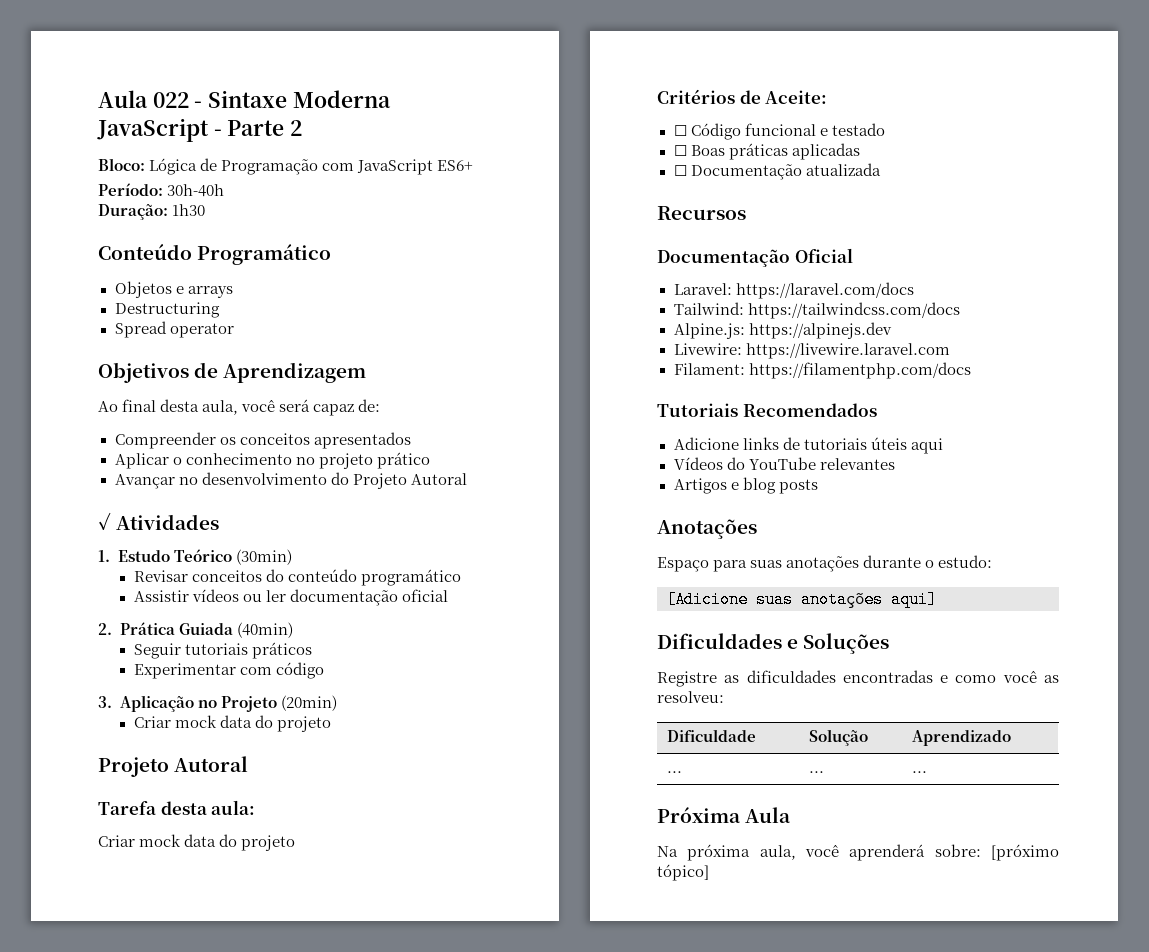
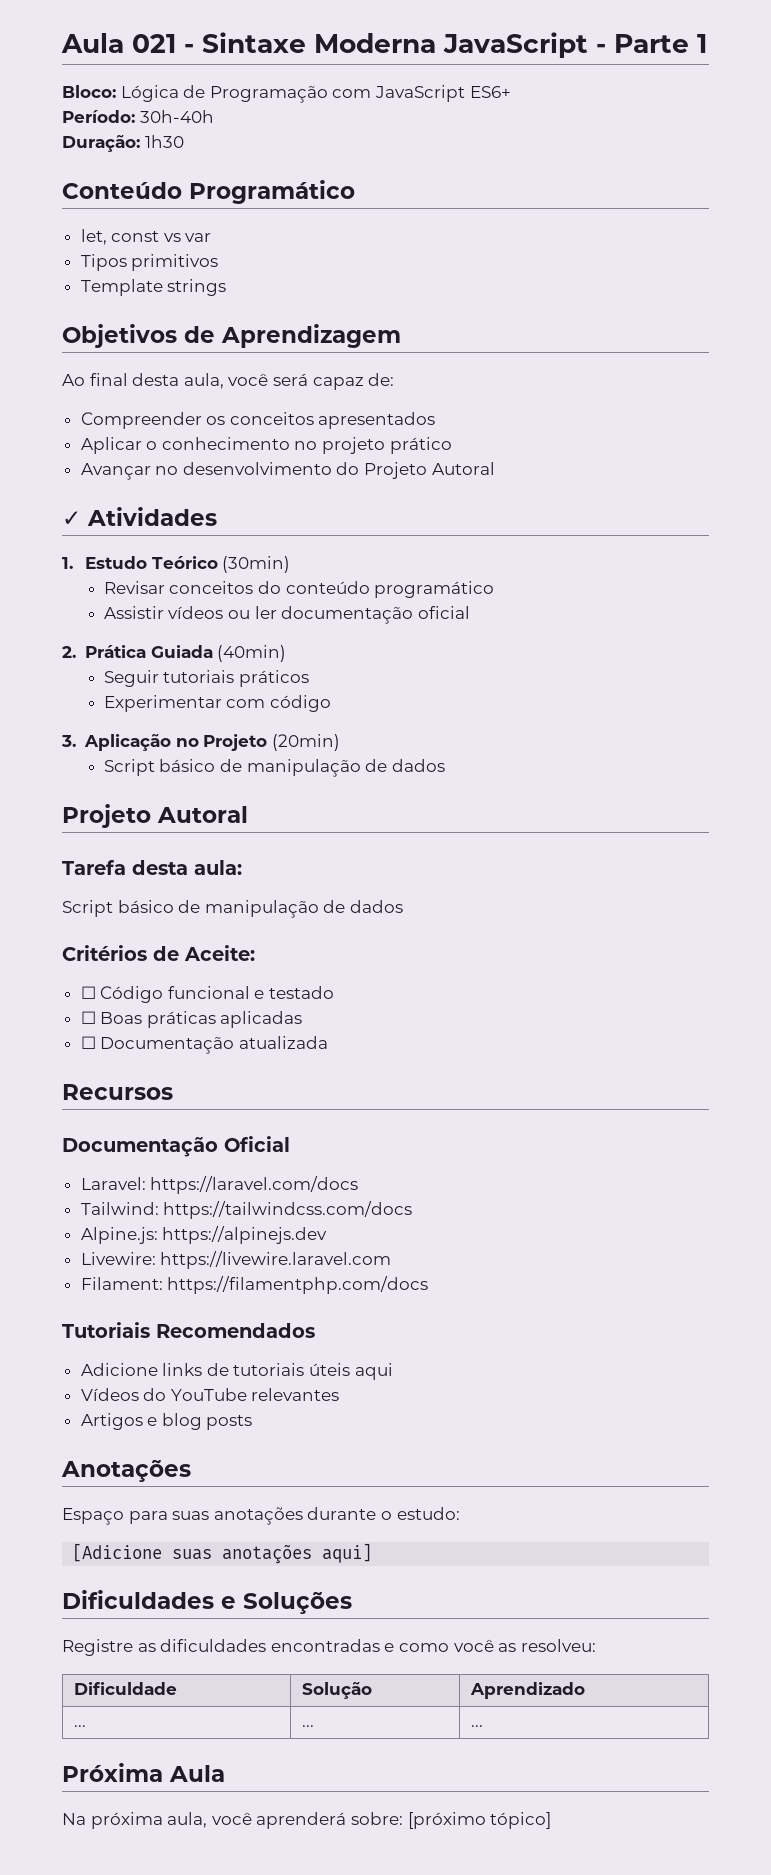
- Aula 022 - Sintaxe Moderna JavaScript - Parte 2
+ Aula 021 - Sintaxe Moderna JavaScript - Parte 1
- Objetos e arrays
- Destructuring
- Spread operator
+ let, const vs var
+ Tipos primitivos
+ Template strings
  3. Aplicação no Projeto (20min)
- Criar mock data do projeto
+ Script básico de manipulação de dados
  Tarefa desta aula:
- Criar mock data do projeto
+ Script básico de manipulação de dados

